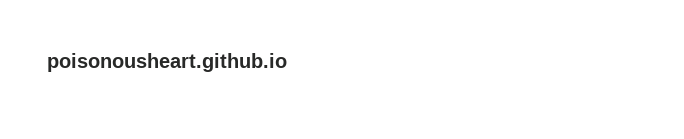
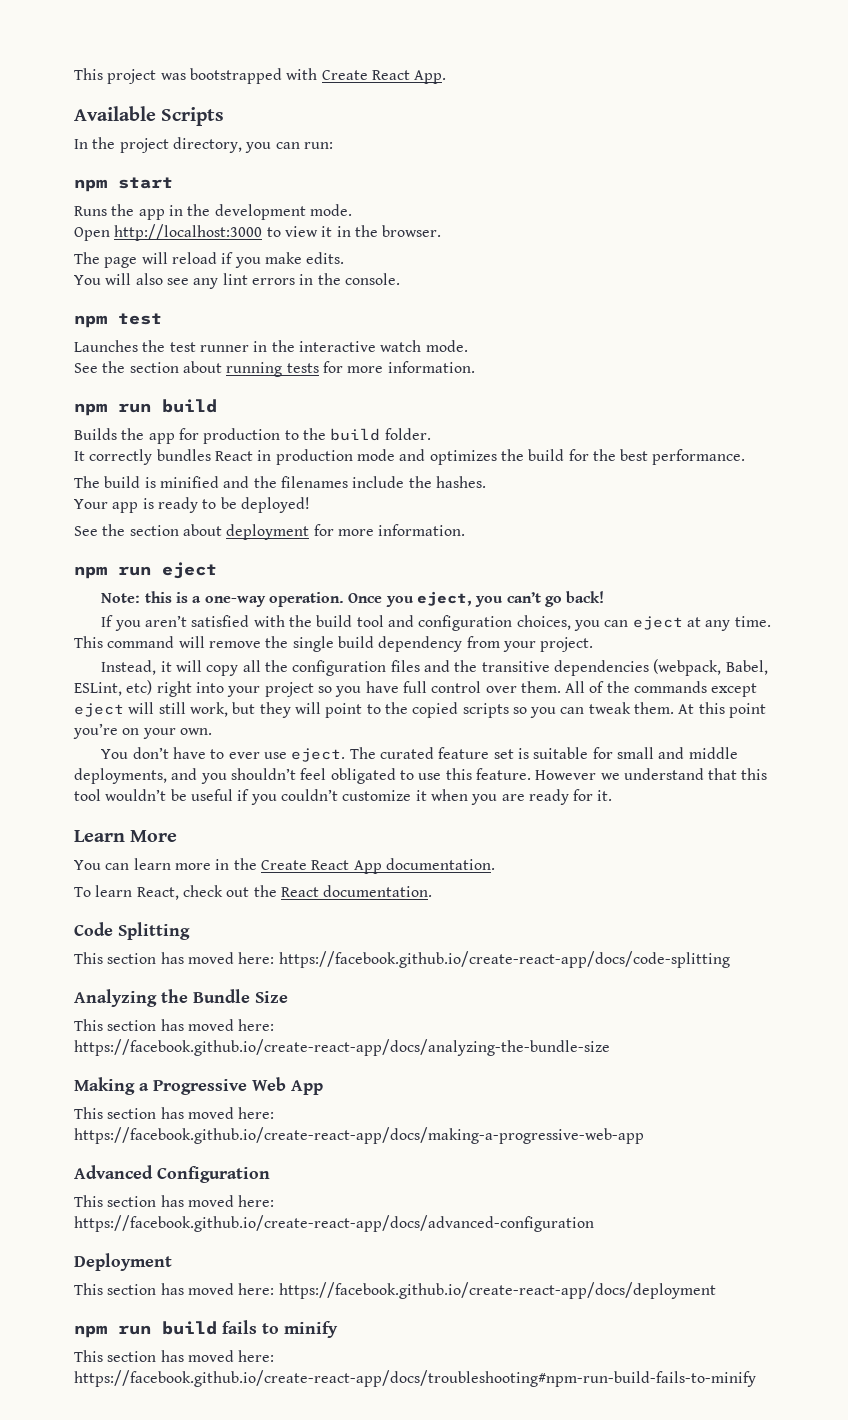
- poisonousheart.github.io
+ This project was bootstrapped with Create React App.
+ Available Scripts
+ In the project directory, you can run:
+ npm start
+ Runs the app in the development mode.
+ Open http://localhost:3000 to view it in the browser.
+ The page will reload if you make edits.
+ You will also see any lint errors in the console.
+ npm test
+ Launches the test runner in the interactive watch mode.
+ See the section about running tests for more information.
+ npm run build
+ Builds the app for production to the build folder.
+ It correctly bundles React in production mode and optimizes the build for the best performance.
+ The build is minified and the filenames include the hashes.
+ Your app is ready to be deployed!
+ See the section about deployment for more information.
+ npm run eject
+ Note: this is a one-way operation. Once you eject, you can’t go back!
+ If you aren’t satisfied with the build tool and configuration choices, you can eject at any time. This command will remove the single build dependency from your project.
+ Instead, it will copy all the configuration files and the transitive dependencies (webpack, Babel, ESLint, etc) right into your project so you have full control over them. All of the commands except eject will still work, but they will point to the copied scripts so you can tweak them. At this point you’re on your own.
+ You don’t have to ever use eject. The curated feature set is suitable for small and middle deployments, and you shouldn’t feel obligated to use this feature. However we understand that this tool wouldn’t be useful if you couldn’t customize it when you are ready for it.
+ Learn More
+ You can learn more in the Create React App documentation.
+ To learn React, check out the React documentation.
+ Code Splitting
+ This section has moved here: https://facebook.github.io/create-react-app/docs/code-splitting
+ Analyzing the Bundle Size
+ This section has moved here: https://facebook.github.io/create-react-app/docs/analyzing-the-bundle-size
+ Making a Progressive Web App
+ This section has moved here: https://facebook.github.io/create-react-app/docs/making-a-progressive-web-app
+ Advanced Configuration
+ This section has moved here: https://facebook.github.io/create-react-app/docs/advanced-configuration
+ Deployment
+ This section has moved here: https://facebook.github.io/create-react-app/docs/deployment
+ npm run build fails to minify
+ This section has moved here: https://facebook.github.io/create-react-app/docs/troubleshooting#npm-run-build-fails-to-minify

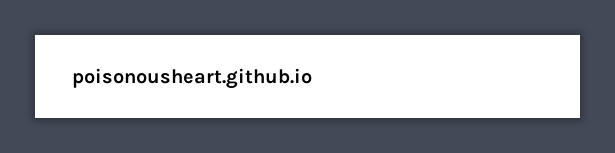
- This project was bootstrapped with Create React App.
- Available Scripts
- In the project directory, you can run:
- npm start
- Runs the app in the development mode.
- Open http://localhost:3000 to view it in the browser.
- The page will reload if you make edits.
- You will also see any lint errors in the console.
- npm test
- Launches the test runner in the interactive watch mode.
- See the section about running tests for more information.
- npm run build
- Builds the app for production to the build folder.
- It correctly bundles React in production mode and optimizes the build for the best performance.
- The build is minified and the filenames include the hashes.
- Your app is ready to be deployed!
- See the section about deployment for more information.
- npm run eject
- Note: this is a one-way operation. Once you eject, you can’t go back!
- If you aren’t satisfied with the build tool and configuration choices, you can eject at any time. This command will remove the single build dependency from your project.
- Instead, it will copy all the configuration files and the transitive dependencies (webpack, Babel, ESLint, etc) right into your project so you have full control over them. All of the commands except eject will still work, but they will point to the copied scripts so you can tweak them. At this point you’re on your own.
- You don’t have to ever use eject. The curated feature set is suitable for small and middle deployments, and you shouldn’t feel obligated to use this feature. However we understand that this tool wouldn’t be useful if you couldn’t customize it when you are ready for it.
- Learn More
- You can learn more in the Create React App documentation.
- To learn React, check out the React documentation.
- Code Splitting
- This section has moved here: https://facebook.github.io/create-react-app/docs/code-splitting
- Analyzing the Bundle Size
- This section has moved here: https://facebook.github.io/create-react-app/docs/analyzing-the-bundle-size
- Making a Progressive Web App
- This section has moved here: https://facebook.github.io/create-react-app/docs/making-a-progressive-web-app
- Advanced Configuration
- This section has moved here: https://facebook.github.io/create-react-app/docs/advanced-configuration
- Deployment
- This section has moved here: https://facebook.github.io/create-react-app/docs/deployment
- npm run build fails to minify
- This section has moved here: https://facebook.github.io/create-react-app/docs/troubleshooting#npm-run-build-fails-to-minify
+ poisonousheart.github.io

